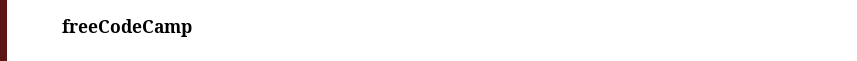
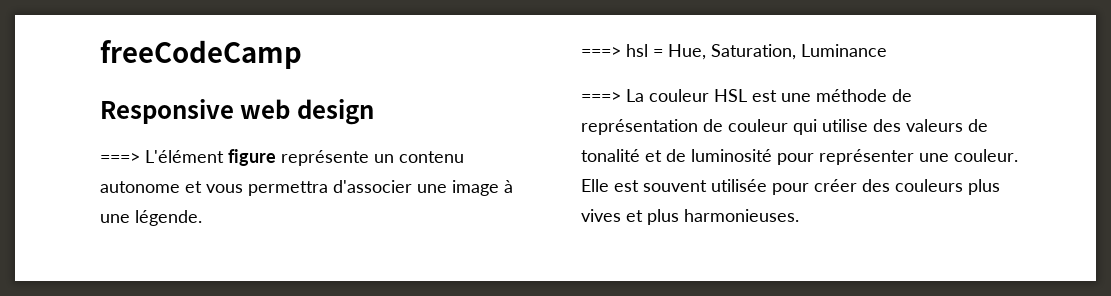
+ Responsive web design
+ ===> L'élément figure représente un contenu autonome et vous permettra d'associer une image à une légende.
+ ===> hsl = Hue, Saturation, Luminance
+ ===> La couleur HSL est une méthode de représentation de couleur qui utilise des valeurs de tonalité et de luminosité pour représenter une couleur. Elle est souvent utilisée pour créer des couleurs plus vives et plus harmonieuses.

